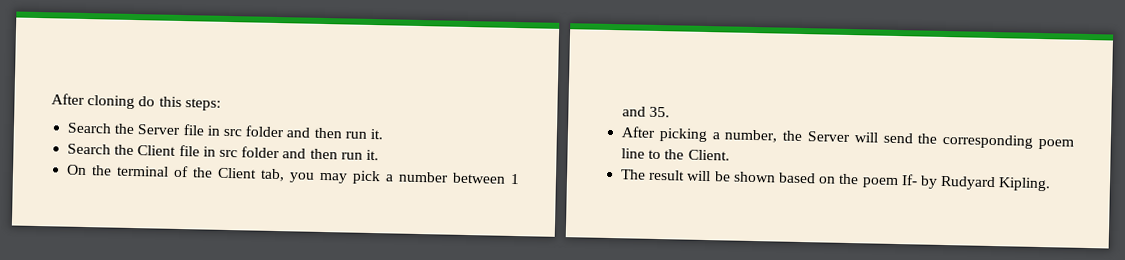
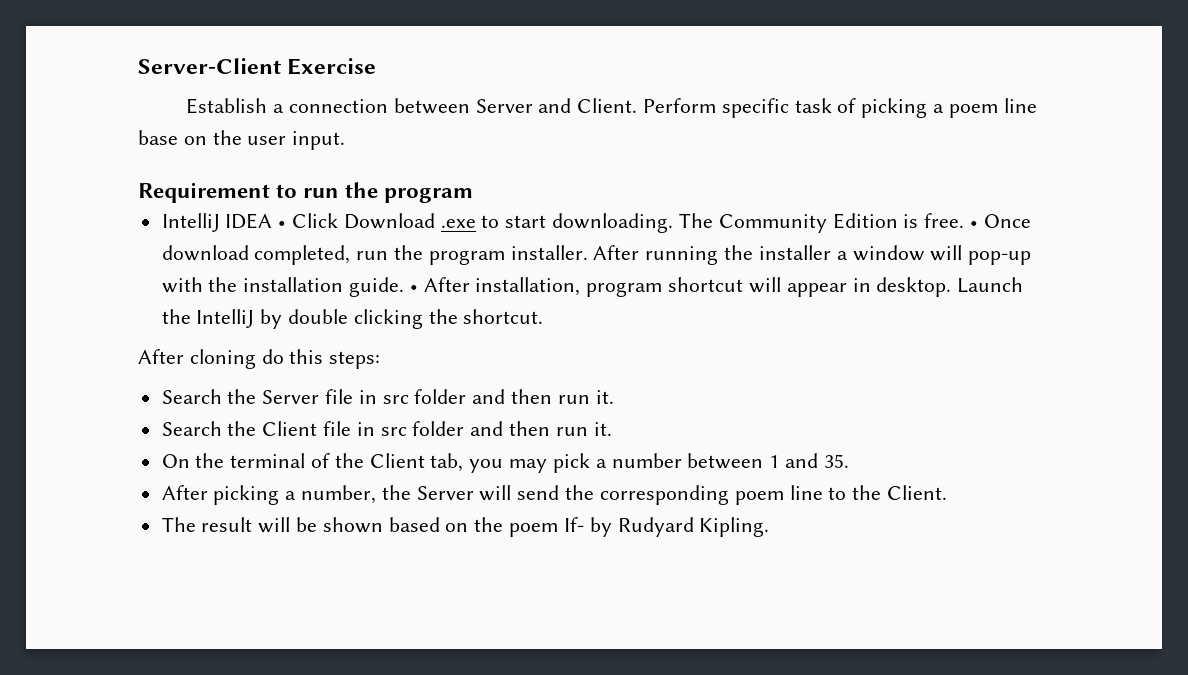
+ Server-Client Exercise
+ Establish a connection between Server and Client. Perform specific task of picking a poem line base on the user input.
+ Requirement to run the program
+ IntelliJ IDEA • Click Download .exe to start downloading. The Community Edition is free. • Once download completed, run the program installer. After running the installer a window will pop-up with the installation guide. • After installation, program shortcut will appear in desktop. Launch the IntelliJ by double clicking the shortcut.

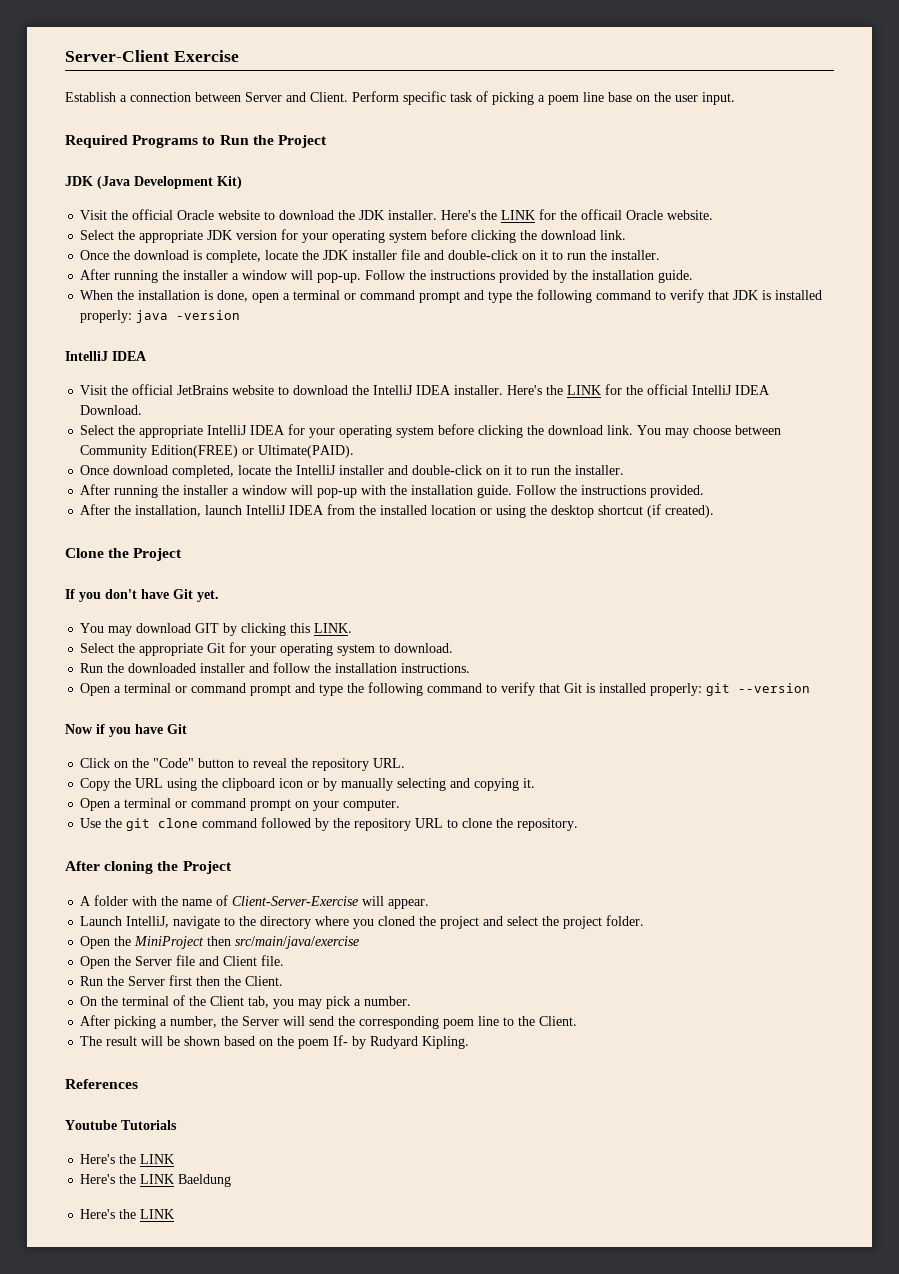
- Requirement to run the program
- IntelliJ IDEA • Click Download .exe to start downloading. The Community Edition is free. • Once download completed, run the program installer. After running the installer a window will pop-up with the installation guide.
+ Required Programs to Run the Project
+ JDK (Java Development Kit)
+ Visit the official Oracle website to download the JDK installer. Here's the LINK for the officail Oracle website.
+ Select the appropriate JDK version for your operating system before clicking the download link.
+ Once the download is complete, locate the JDK installer file and double-click on it to run the installer.
+ After running the installer a window will pop-up. Follow the instructions provided by the installation guide.
+ When the installation is done, open a terminal or command prompt and type the following command to verify that JDK is installed properly: java -version
+ IntelliJ IDEA
+ Visit the official JetBrains website to download the IntelliJ IDEA installer. Here's the LINK for the official IntelliJ IDEA Download.
+ Select the appropriate IntelliJ IDEA for your operating system before clicking the download link. You may choose between Community Edition(FREE) or Ultimate(PAID).
+ Once download completed, locate the IntelliJ installer and double-click on it to run the installer.
+ After running the installer a window will pop-up with the installation guide.
- • After installation, program shortcut will appear in desktop. Launch the IntelliJ by double clicking the shortcut.
- After cloning do this steps:
- Search the Server file in src folder and then run it.
- Search the Client file in src folder and then run it.
+ Follow the instructions provided.
+ After the installation, launch IntelliJ IDEA from the installed location or using the desktop shortcut (if created).
+ Clone the Project
+ If you don't have Git yet.
+ You may download GIT by clicking this LINK.
+ Select the appropriate Git for your operating system to download.
+ Run the downloaded installer and follow the installation instructions.
+ Open a terminal or command prompt and type the following command to verify that Git is installed properly: git --version
+ Now if you have Git
+ Click on the "Code" button to reveal the repository URL.
+ Copy the URL using the clipboard icon or by manually selecting and copying it.
+ Open a terminal or command prompt on your computer.
+ Use the git clone command followed by the repository URL to clone the repository.
+ After cloning the Project
+ A folder with the name of Client-Server-Exercise will appear.
+ Launch IntelliJ, navigate to the directory where you cloned the project and select the project folder.
+ Open the MiniProject then src/main/java/exercise
+ Open the Server file and Client file.
+ Run the Server first then the Client.
- On the terminal of the Client tab, you may pick a number between 1 and 35.
+ On the terminal of the Client tab, you may pick a number.
+ References
+ Youtube Tutorials
+ Here's the LINK
+ Here's the LINK Baeldung
+ Here's the LINK

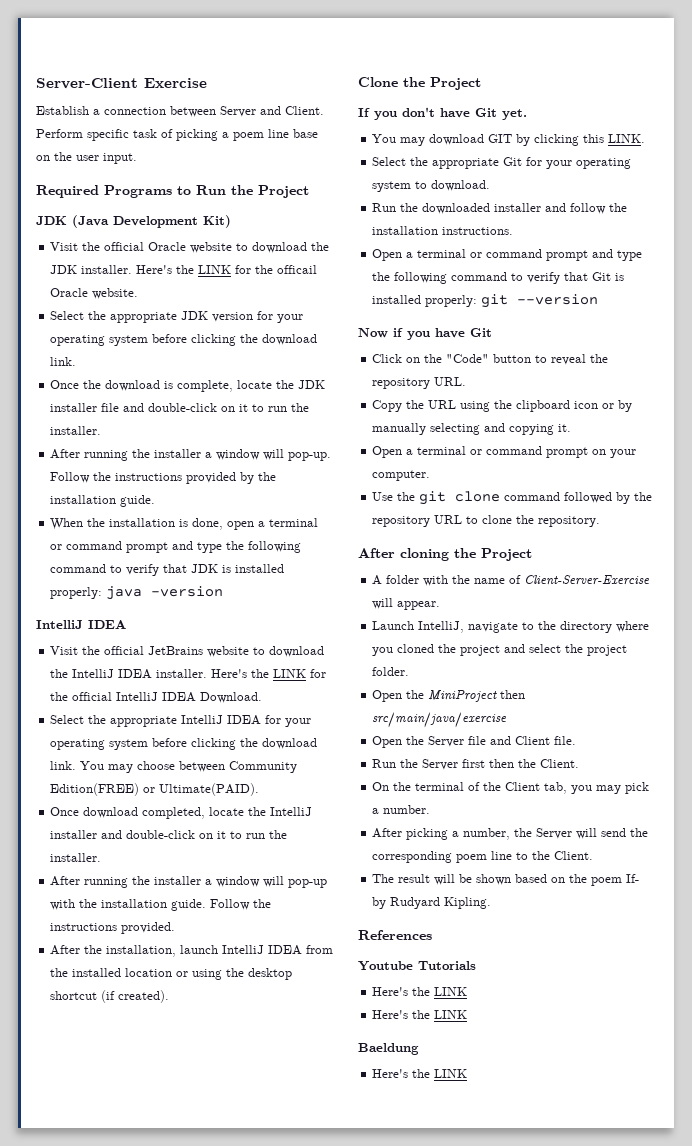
  Youtube Tutorials
  Here's the LINK
- Here's the LINK Baeldung
+ Here's the LINK
+ Baeldung

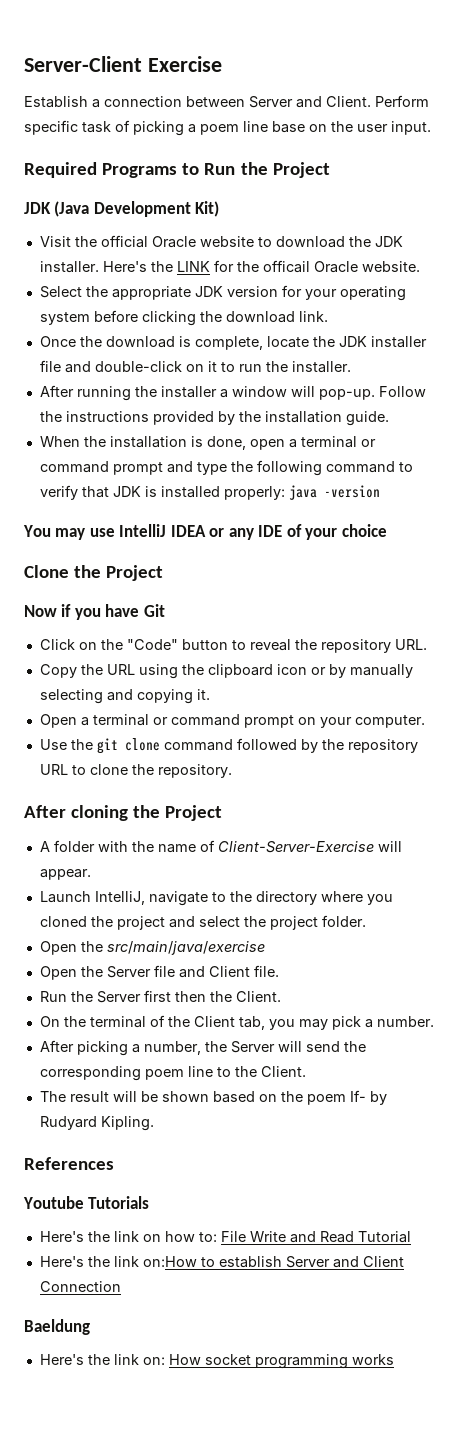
  When the installation is done, open a terminal or command prompt and type the following command to verify that JDK is installed properly: java -version
- IntelliJ IDEA
- Visit the official JetBrains website to download the IntelliJ IDEA installer. Here's the LINK for the official IntelliJ IDEA Download.
- Select the appropriate IntelliJ IDEA for your operating system before clicking the download link. You may choose between Community Edition(FREE) or Ultimate(PAID).
- Once download completed, locate the IntelliJ installer and double-click on it to run the installer.
- After running the installer a window will pop-up with the installation guide. Follow the instructions provided.
- After the installation, launch IntelliJ IDEA from the installed location or using the desktop shortcut (if created).
+ You may use IntelliJ IDEA or any IDE of your choice
  Clone the Project
- If you don't have Git yet.
- You may download GIT by clicking this LINK.
- Select the appropriate Git for your operating system to download.
- Run the downloaded installer and follow the installation instructions.
- Open a terminal or command prompt and type the following command to verify that Git is installed properly: git --version
- Open the MiniProject then src/main/java/exercise
+ Open the src/main/java/exercise
  Youtube Tutorials
- Here's the LINK
- Here's the LINK
+ Here's the link on how to: File Write and Read Tutorial
+ Here's the link on:How to establish Server and Client Connection
  Baeldung
- Here's the LINK
+ Here's the link on: How socket programming works

